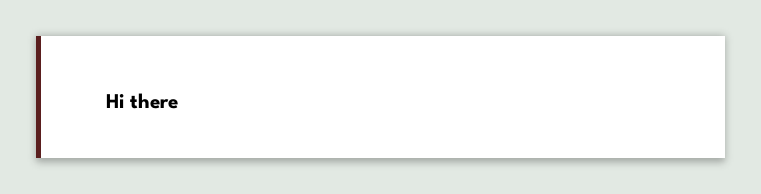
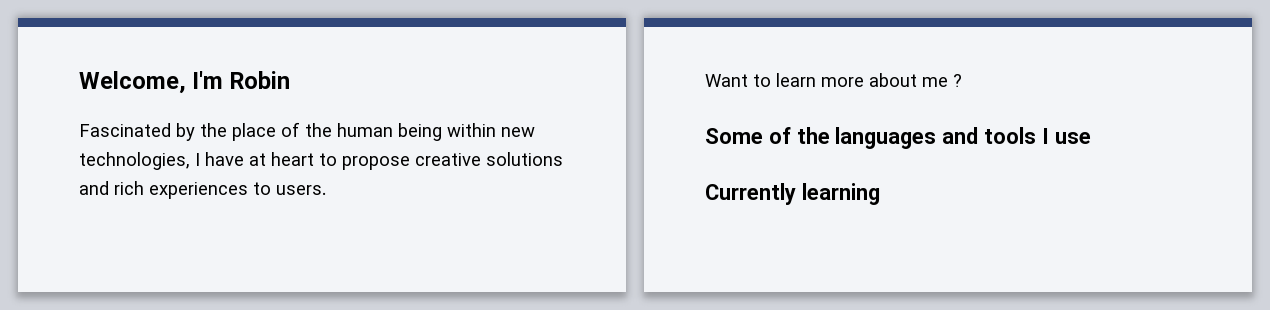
- Hi there
+ Welcome, I'm Robin
+ Fascinated by the place of the human being within new technologies, I have at heart to propose creative solutions and rich experiences to users.
+ Want to learn more about me ?
+ Some of the languages and tools I use
+ Currently learning

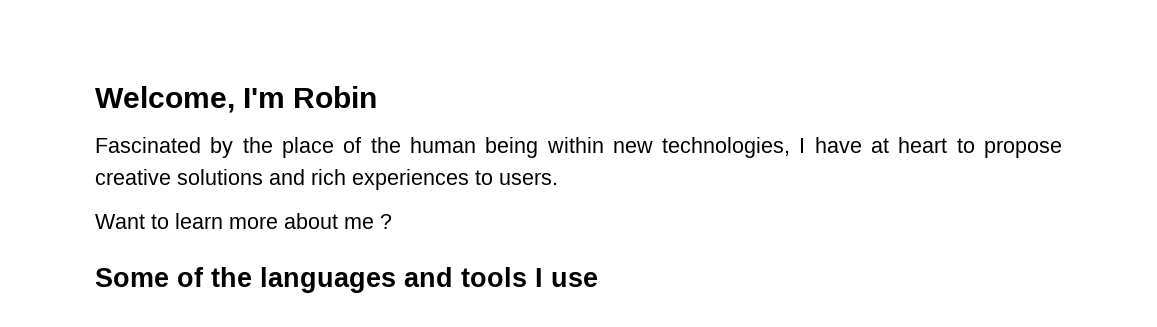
- Currently learning

